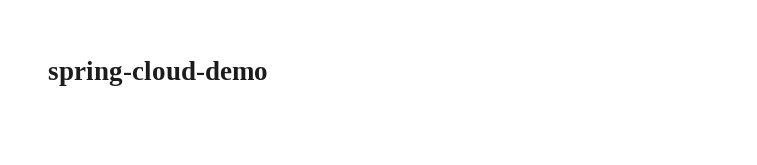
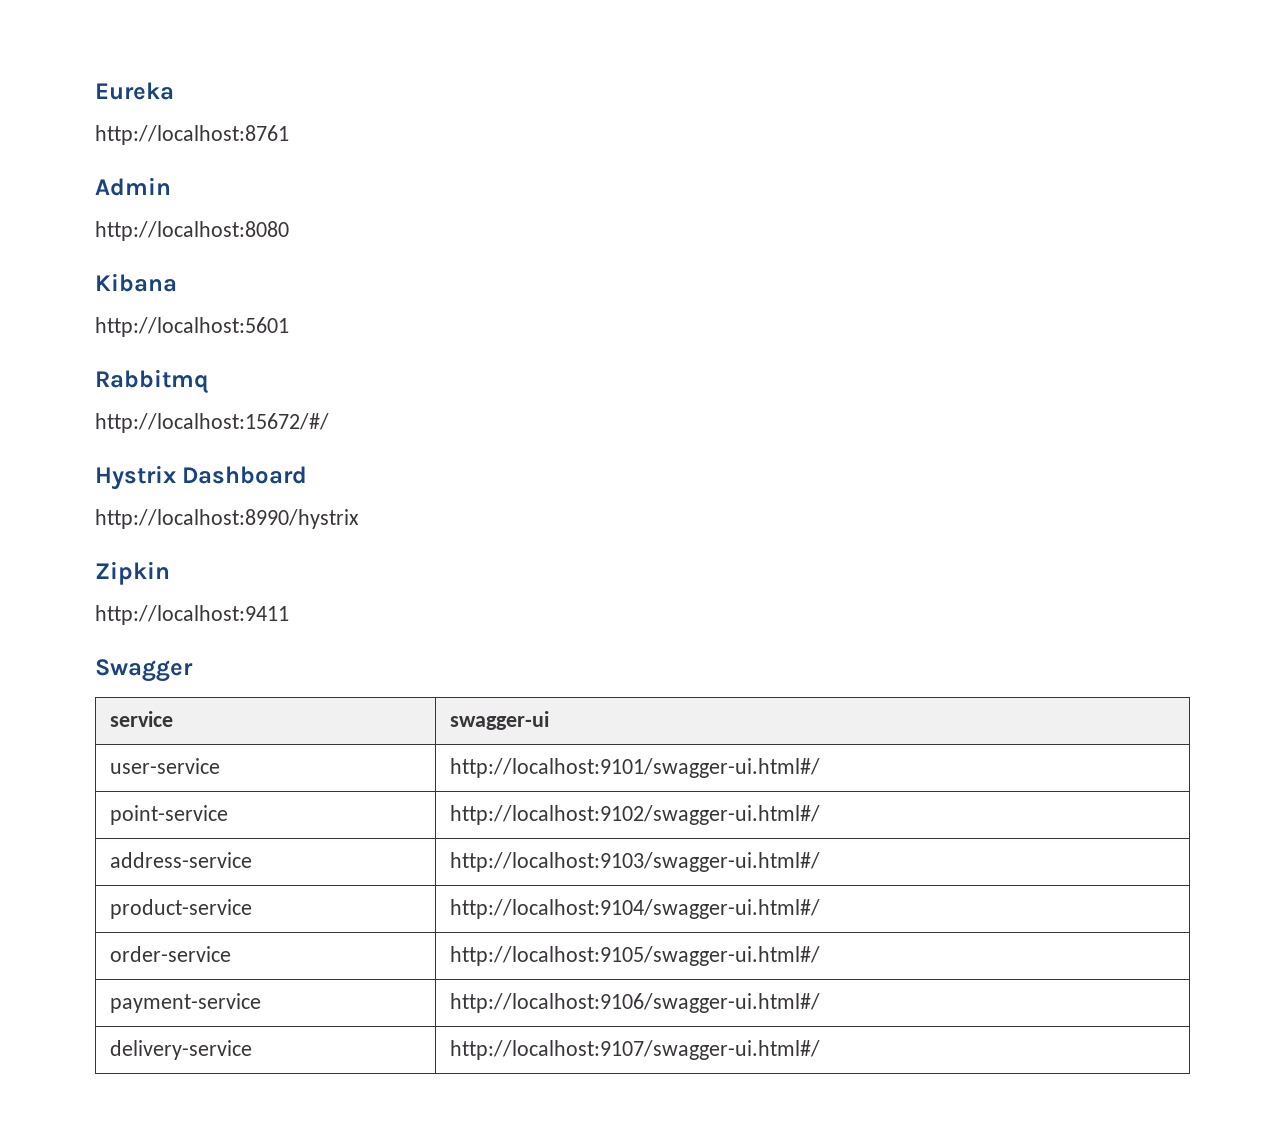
- spring-cloud-demo
+ Eureka
+ http://localhost:8761
+ Admin
+ http://localhost:8080
+ Kibana
+ http://localhost:5601
+ Rabbitmq
+ http://localhost:15672/#/
+ Hystrix Dashboard
+ http://localhost:8990/hystrix
+ Zipkin
+ http://localhost:9411
+ Swagger
+ service | swagger-ui
+ user-service | http://localhost:9101/swagger-ui.html#/
+ point-service | http://localhost:9102/swagger-ui.html#/
+ address-service | http://localhost:9103/swagger-ui.html#/
+ product-service | http://localhost:9104/swagger-ui.html#/
+ order-service | http://localhost:9105/swagger-ui.html#/
+ payment-service | http://localhost:9106/swagger-ui.html#/
+ delivery-service | http://localhost:9107/swagger-ui.html#/

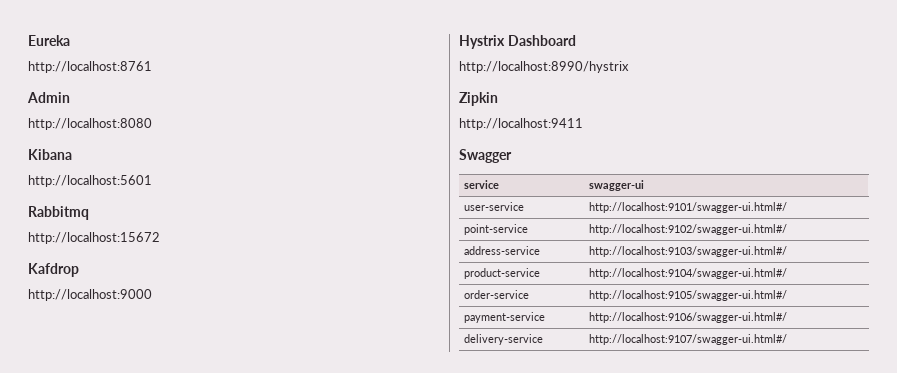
- http://localhost:15672/#/
+ http://localhost:15672
+ Kafdrop
+ http://localhost:9000

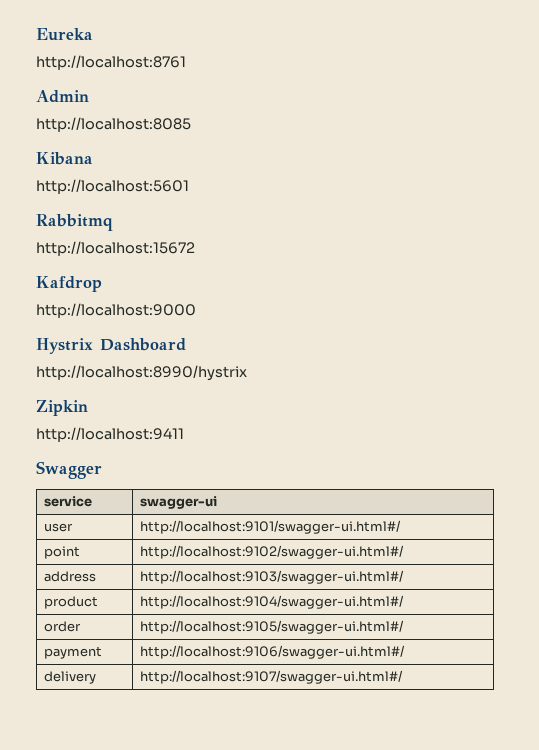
- http://localhost:8080
+ http://localhost:8085
- user-service | http://localhost:9101/swagger-ui.html#/
+ user | http://localhost:9101/swagger-ui.html#/
- point-service | http://localhost:9102/swagger-ui.html#/
+ point | http://localhost:9102/swagger-ui.html#/
- address-service | http://localhost:9103/swagger-ui.html#/
+ address | http://localhost:9103/swagger-ui.html#/
- product-service | http://localhost:9104/swagger-ui.html#/
+ product | http://localhost:9104/swagger-ui.html#/
- order-service | http://localhost:9105/swagger-ui.html#/
+ order | http://localhost:9105/swagger-ui.html#/
- payment-service | http://localhost:9106/swagger-ui.html#/
+ payment | http://localhost:9106/swagger-ui.html#/
- delivery-service | http://localhost:9107/swagger-ui.html#/
+ delivery | http://localhost:9107/swagger-ui.html#/

